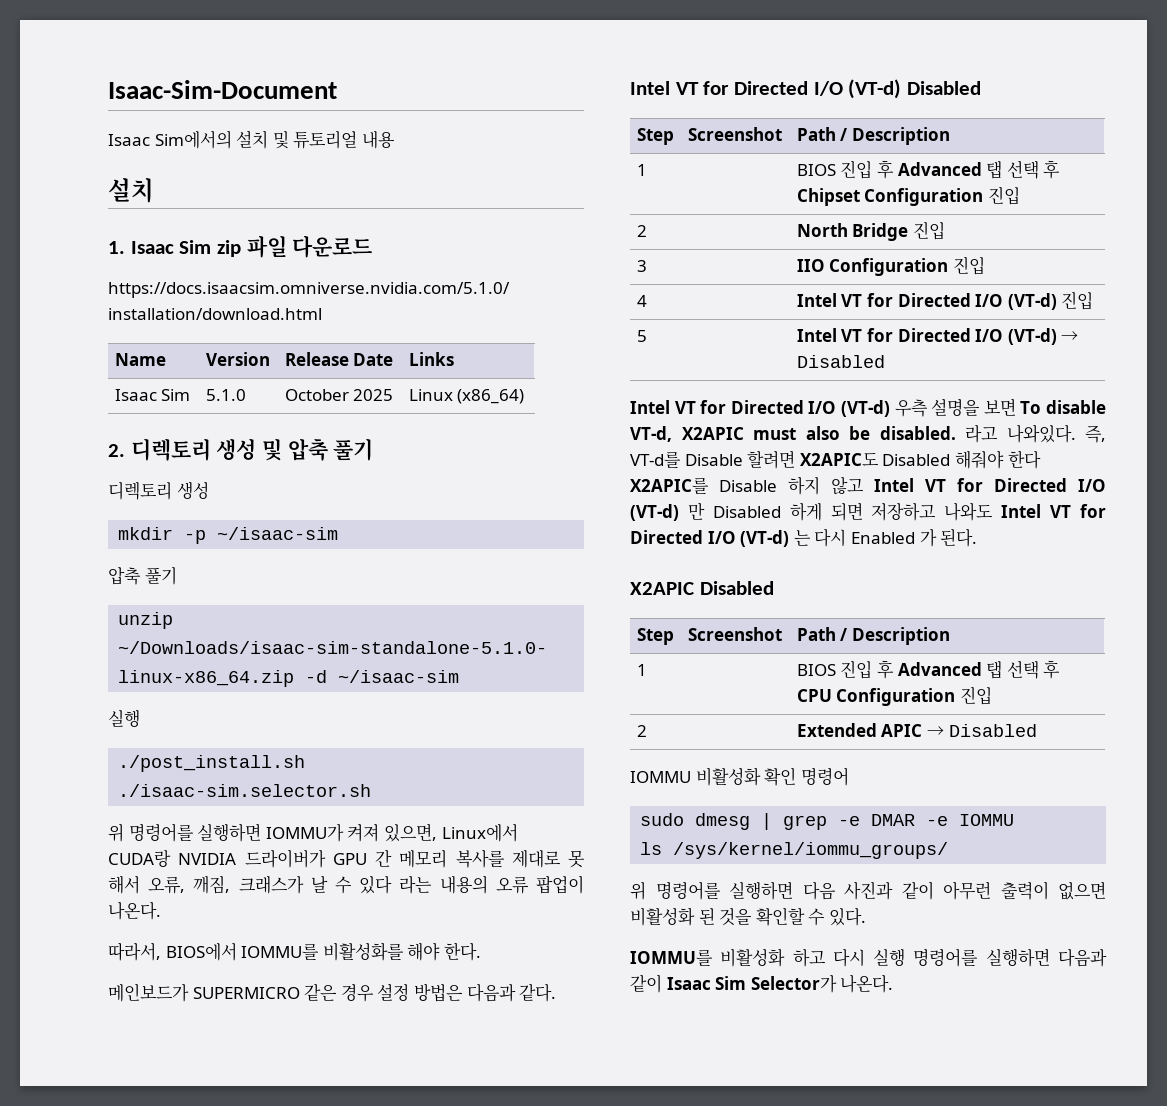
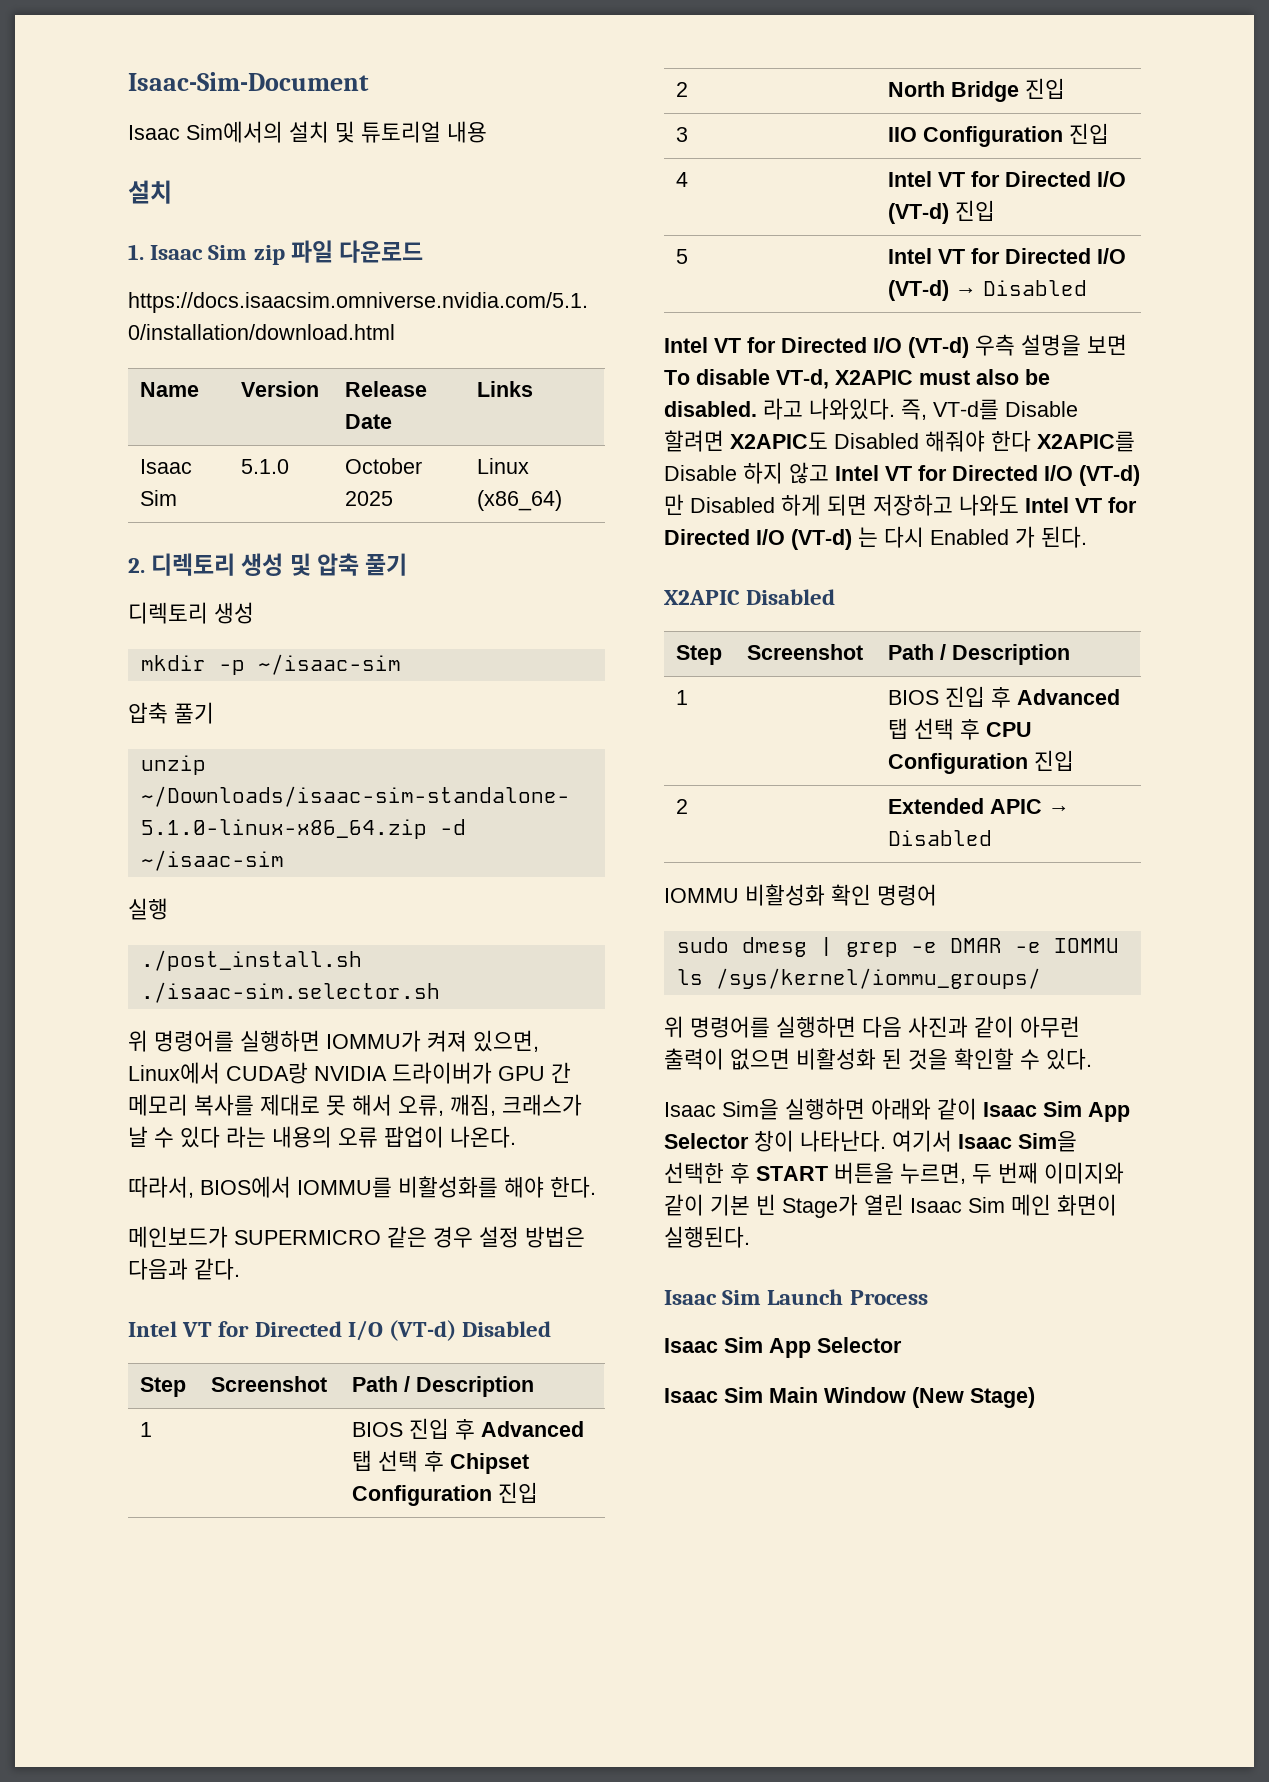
- IOMMU를 비활성화 하고 다시 실행 명령어를 실행하면 다음과 같이 Isaac Sim Selector가 나온다.
+ Isaac Sim을 실행하면 아래와 같이 Isaac Sim App Selector 창이 나타난다. 여기서 Isaac Sim을 선택한 후 START 버튼을 누르면, 두 번째 이미지와 같이 기본 빈 Stage가 열린 Isaac Sim 메인 화면이 실행된다.
+ Isaac Sim Launch Process
+ Isaac Sim App Selector
+ Isaac Sim Main Window (New Stage)

